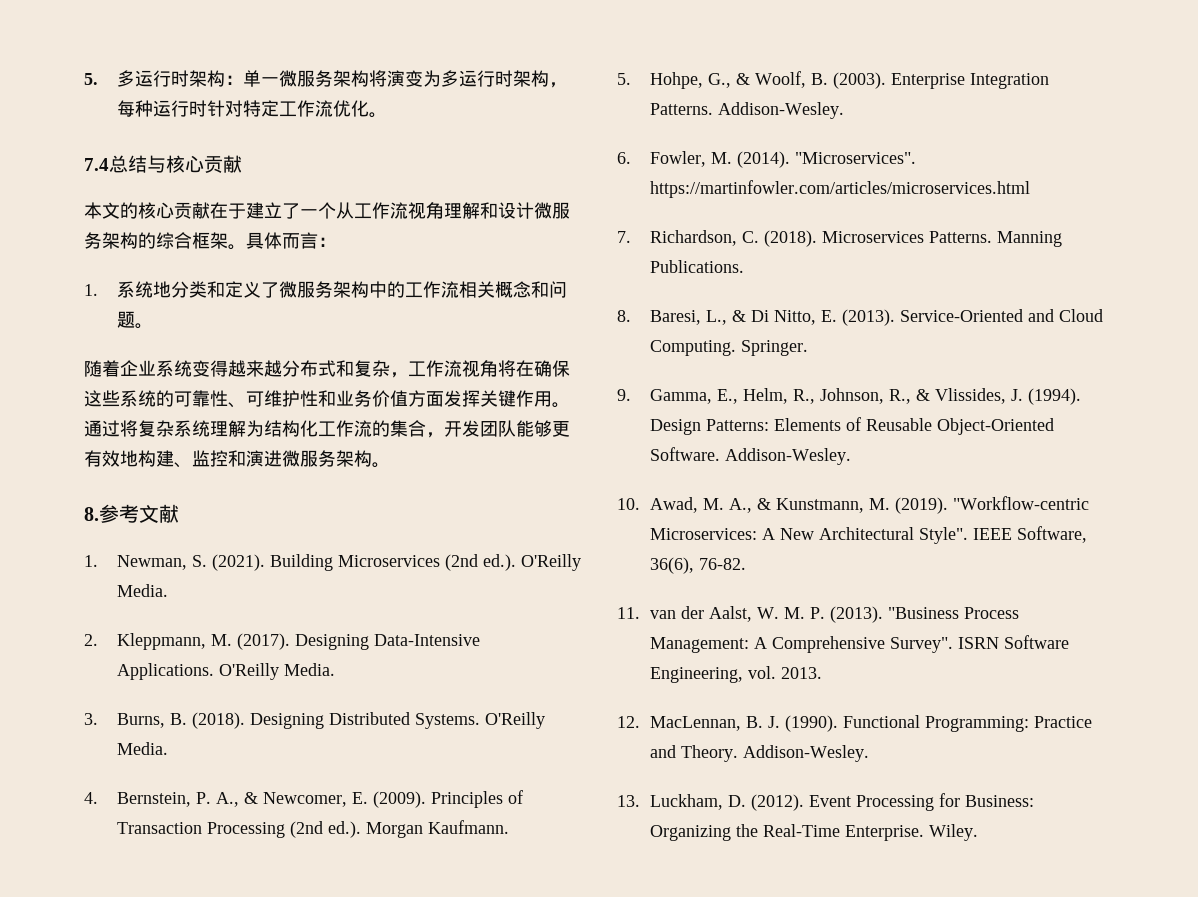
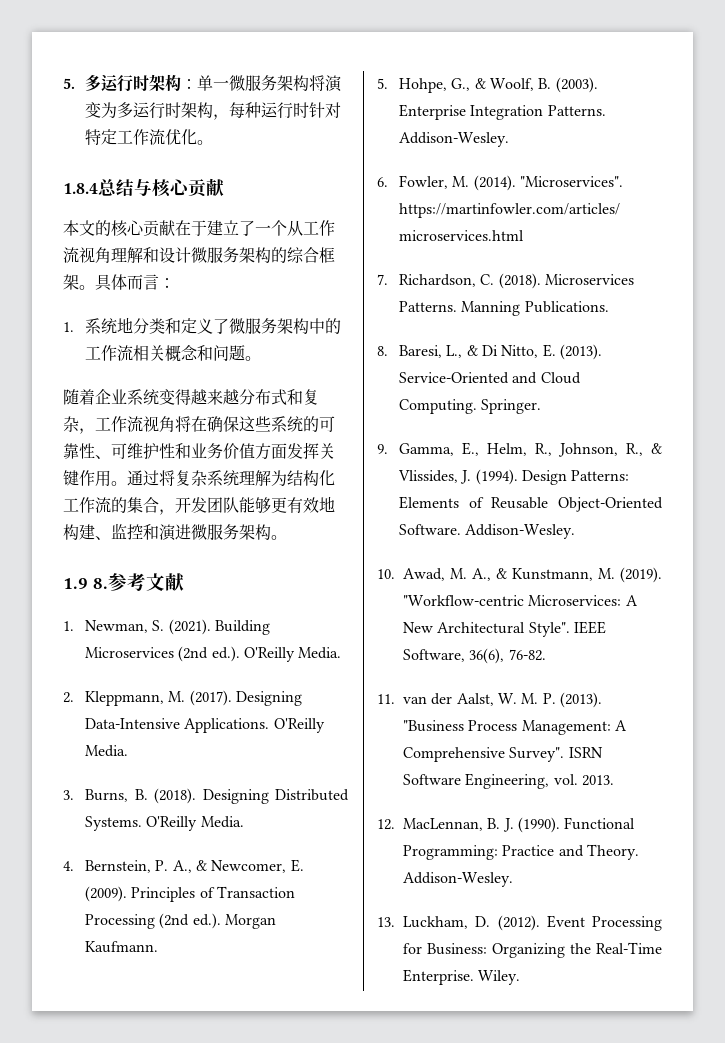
- 7.4总结与核心贡献
+ 1.8.4总结与核心贡献
- 8.参考文献
+ 1.9 8.参考文献

